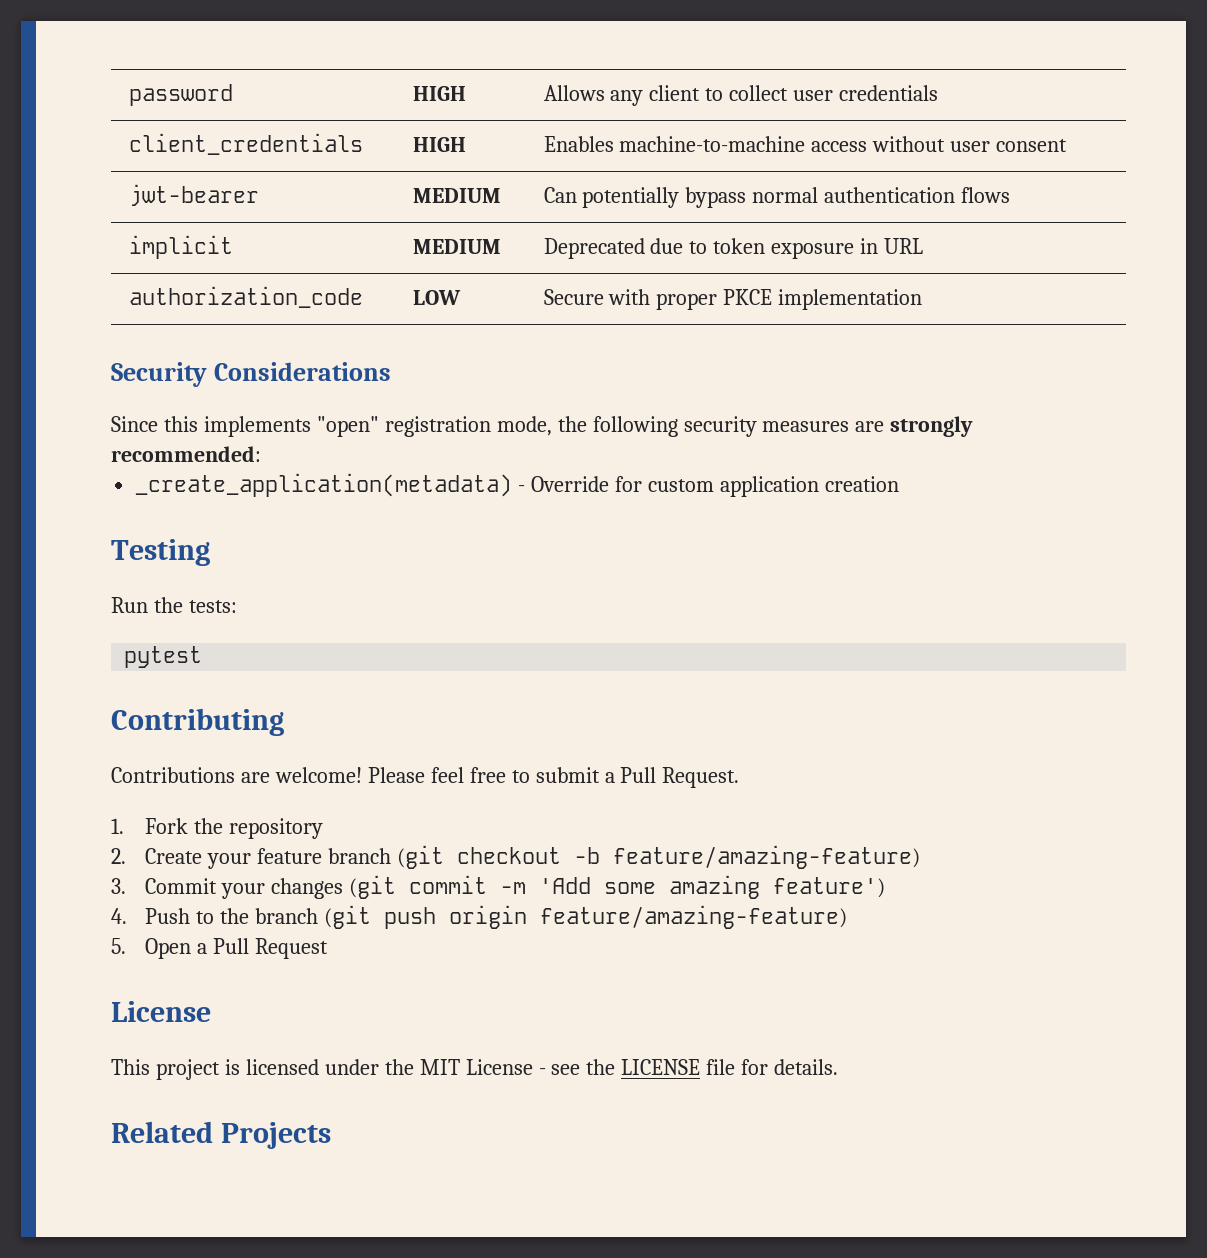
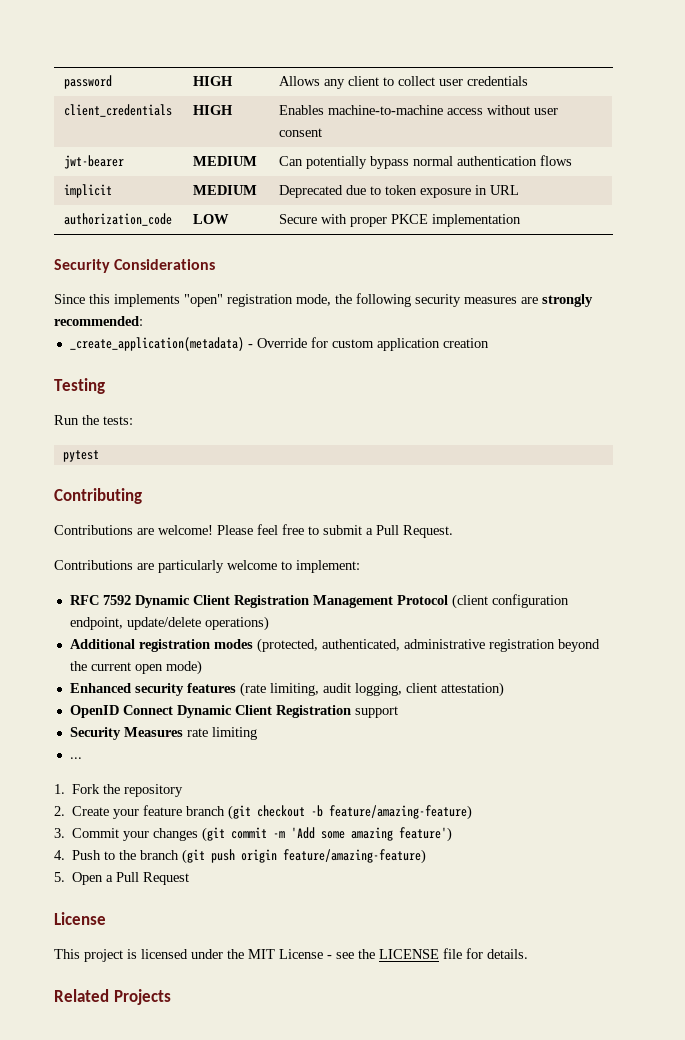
+ Contributions are particularly welcome to implement:
+ RFC 7592 Dynamic Client Registration Management Protocol (client configuration endpoint, update/delete operations)
+ Additional registration modes (protected, authenticated, administrative registration beyond the current open mode)
+ Enhanced security features (rate limiting, audit logging, client attestation)
+ OpenID Connect Dynamic Client Registration support
+ Security Measures rate limiting
+ ...

